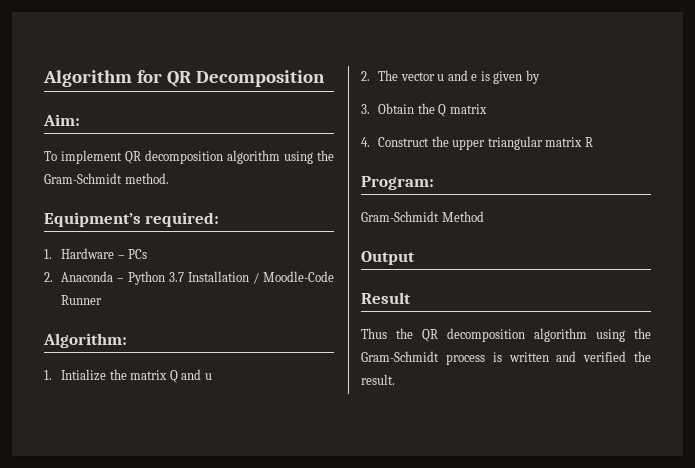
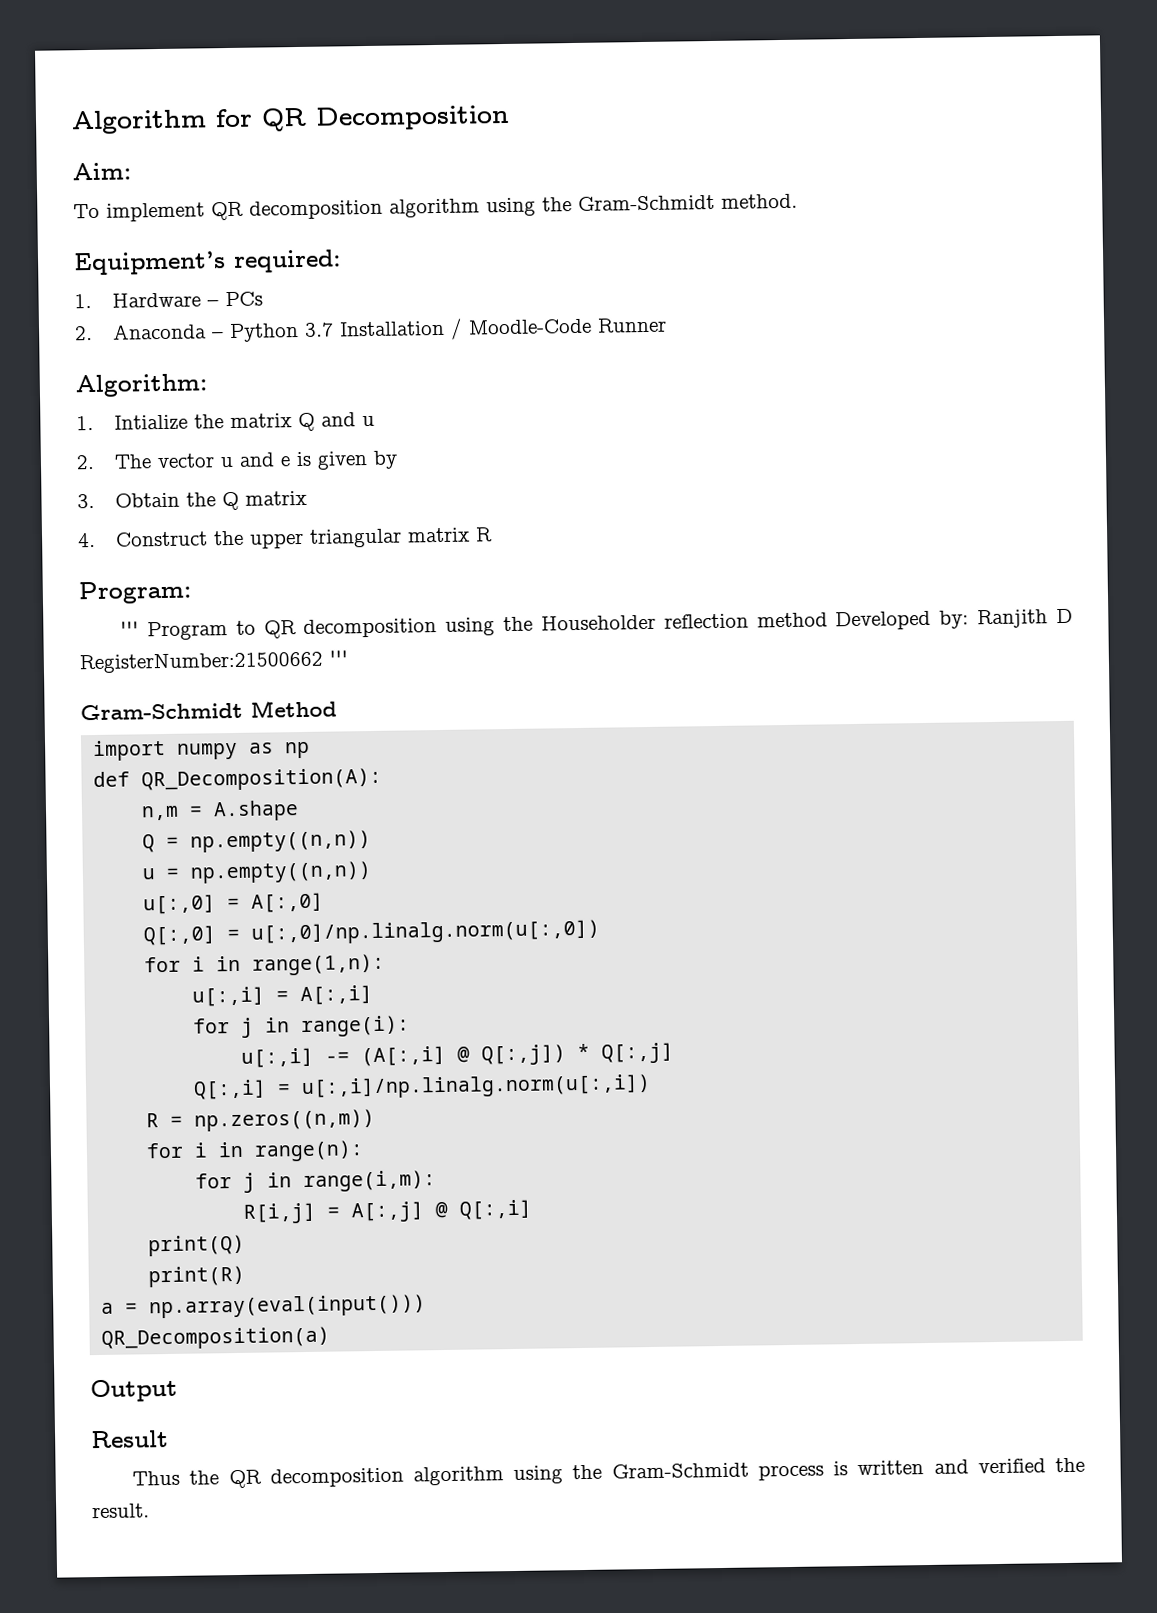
+ ''' Program to QR decomposition using the Householder reflection method Developed by: Ranjith D RegisterNumber:21500662 '''
  Gram-Schmidt Method
+ import numpy as np
+ def QR_Decomposition(A):
+ n,m = A.shape
+ Q = np.empty((n,n))
+ u = np.empty((n,n))
+ u[:,0] = A[:,0]
+ Q[:,0] = u[:,0]/np.linalg.norm(u[:,0])
+ for i in range(1,n):
+ u[:,i] = A[:,i]
+ for j in range(i):
+ u[:,i] -= (A[:,i] @ Q[:,j]) * Q[:,j]
+ Q[:,i] = u[:,i]/np.linalg.norm(u[:,i])
+ R = np.zeros((n,m))
+ for i in range(n):
+ for j in range(i,m):
+ R[i,j] = A[:,j] @ Q[:,i]
+ print(Q)
+ print(R)
+ a = np.array(eval(input()))
+ QR_Decomposition(a)

